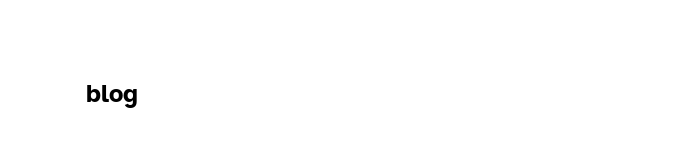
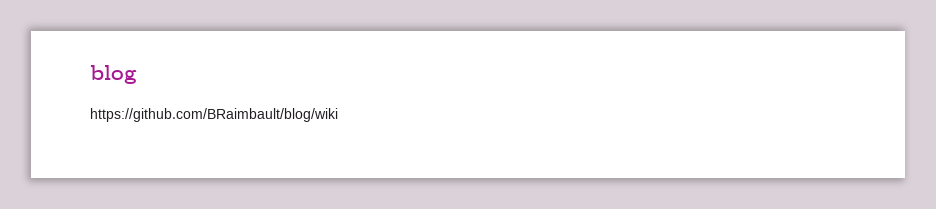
+ https://github.com/BRaimbault/blog/wiki

